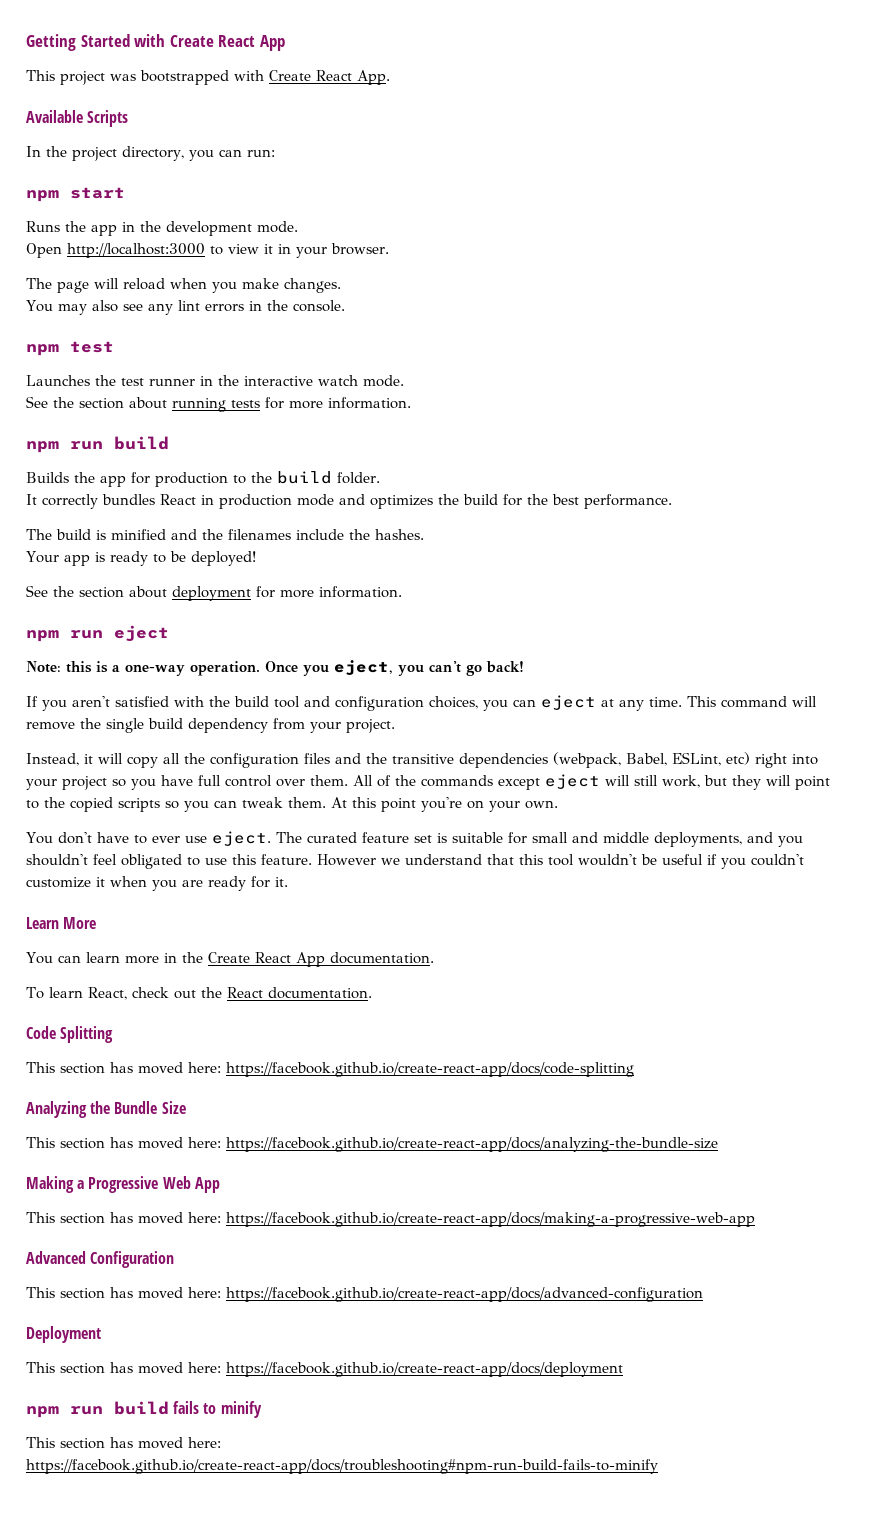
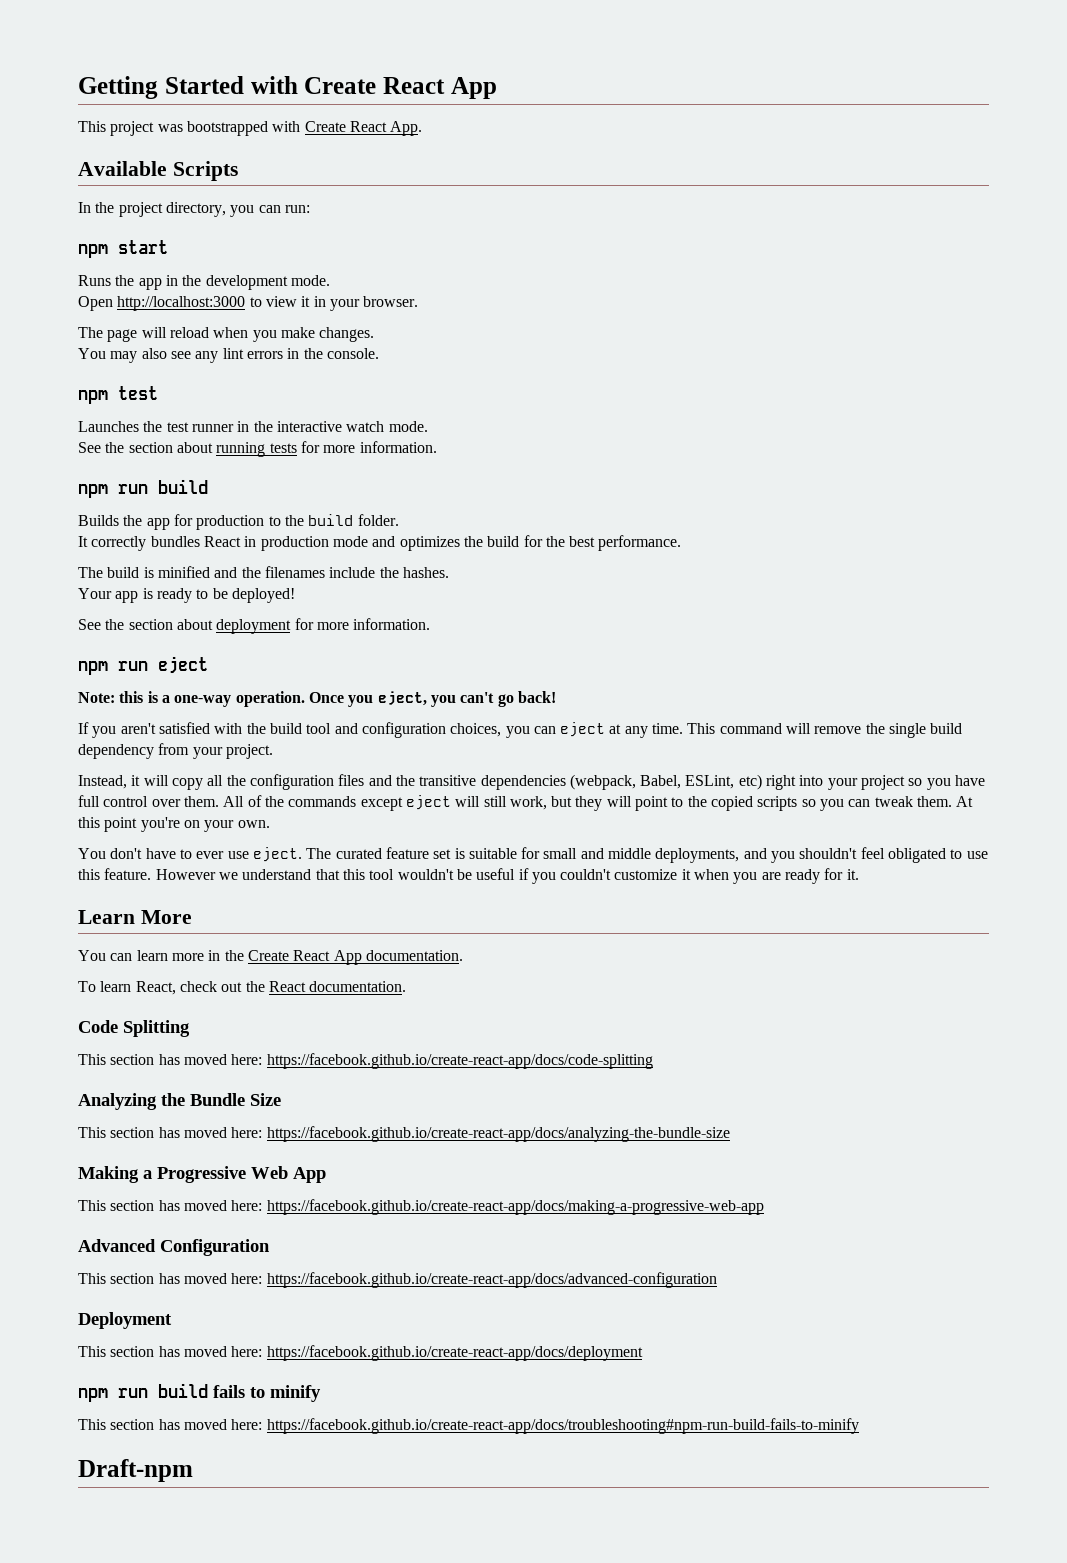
+ Draft-npm

